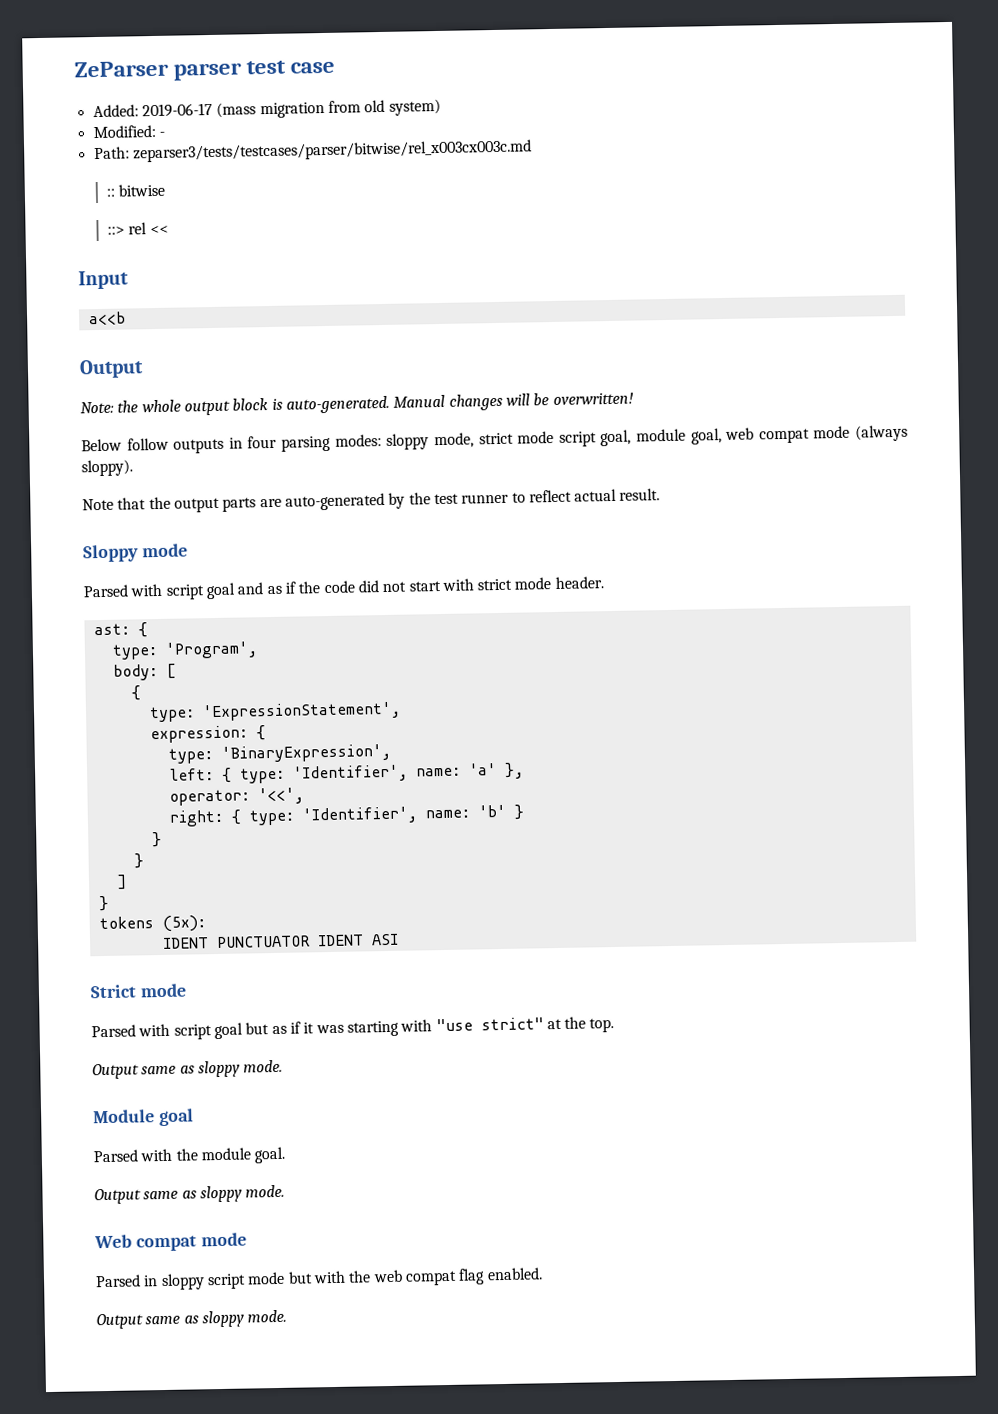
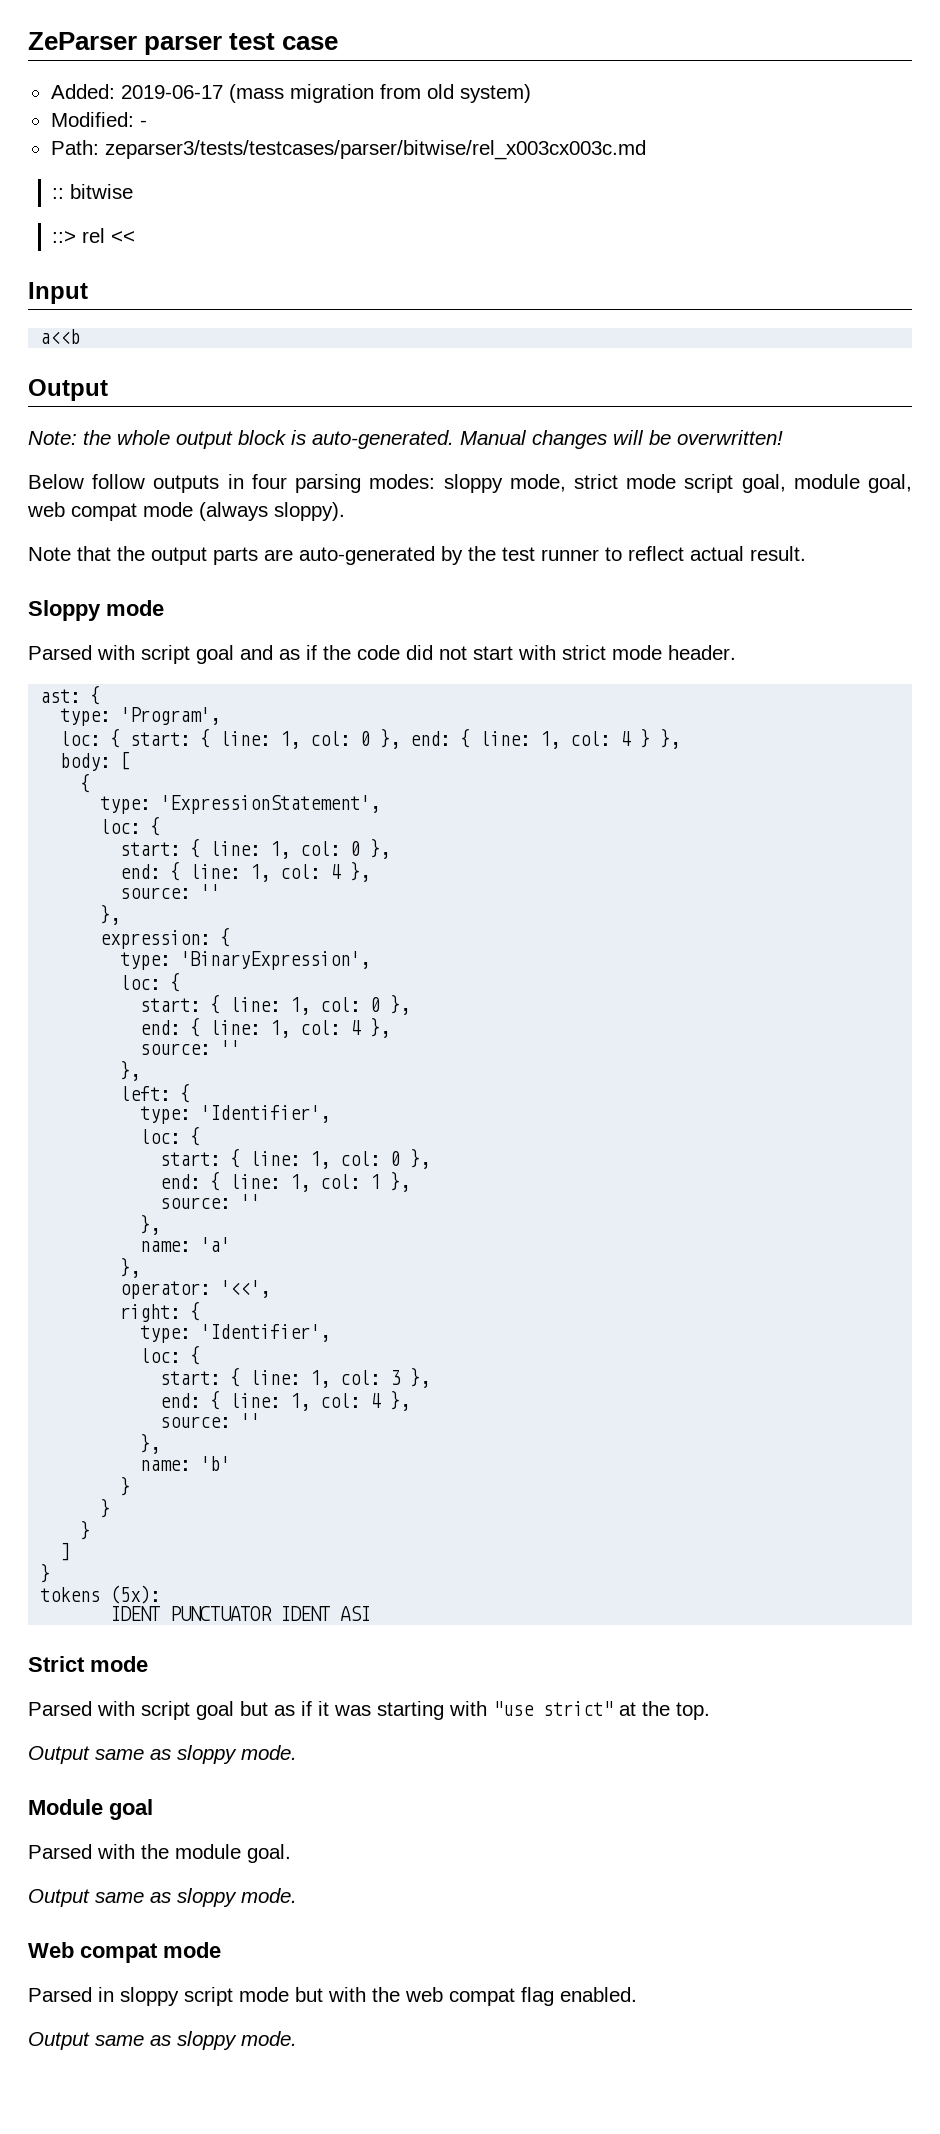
+ loc: { start: { line: 1, col: 0 }, end: { line: 1, col: 4 } },
  type: 'ExpressionStatement',
+ loc: {
+ start: { line: 1, col: 0 },
+ end: { line: 1, col: 4 },
+ source: ''
+ },
  expression: {
  type: 'BinaryExpression',
+ loc: {
+ start: { line: 1, col: 0 },
+ end: { line: 1, col: 4 },
+ source: ''
+ },
- left: { type: 'Identifier', name: 'a' },
+ left: {
+ type: 'Identifier',
+ loc: {
+ start: { line: 1, col: 0 },
+ end: { line: 1, col: 1 },
+ source: ''
+ },
+ name: 'a'
+ },
- right: { type: 'Identifier', name: 'b' }
+ right: {
+ type: 'Identifier',
+ loc: {
+ start: { line: 1, col: 3 },
+ end: { line: 1, col: 4 },
+ source: ''
+ },
+ name: 'b'
+ }

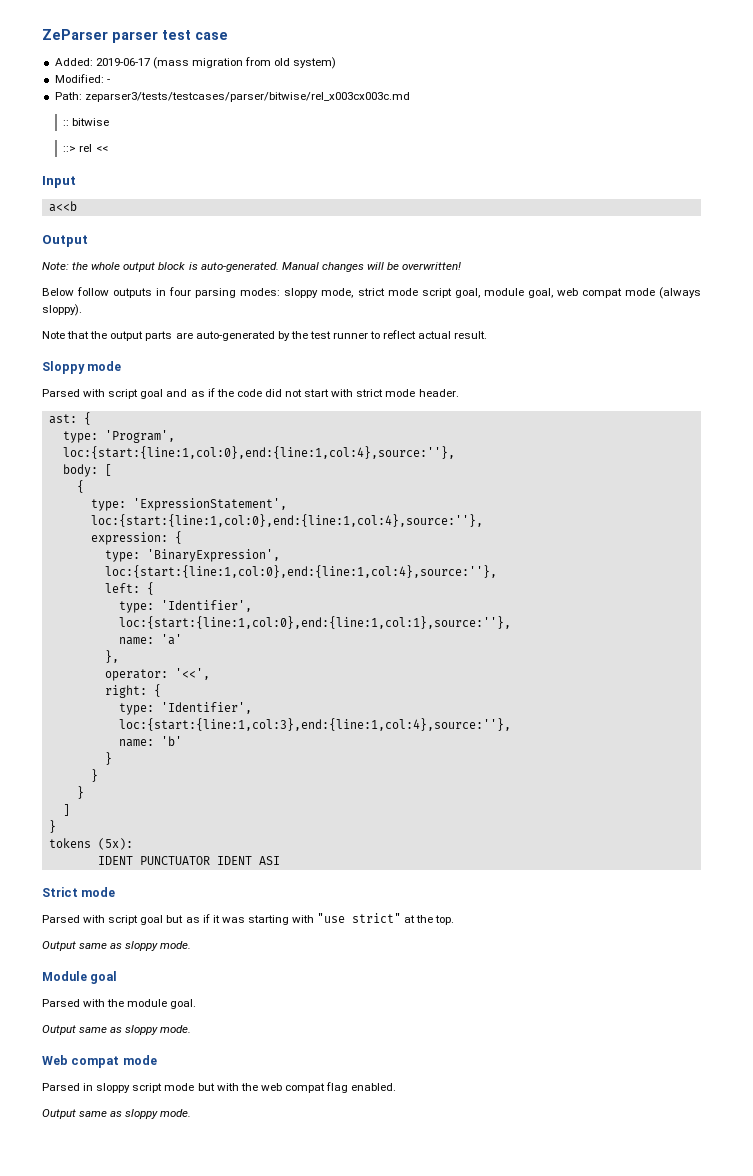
  type: 'Program',
- loc: { start: { line: 1, col: 0 }, end: { line: 1, col: 4 } },
+ loc:{start:{line:1,col:0},end:{line:1,col:4},source:''},
  type: 'ExpressionStatement',
- loc: {
- start: { line: 1, col: 0 },
- end: { line: 1, col: 4 },
- source: ''
- },
+ loc:{start:{line:1,col:0},end:{line:1,col:4},source:''},
  expression: {
  type: 'BinaryExpression',
- loc: {
- start: { line: 1, col: 0 },
- end: { line: 1, col: 4 },
- source: ''
- },
+ loc:{start:{line:1,col:0},end:{line:1,col:4},source:''},
  left: {
  type: 'Identifier',
- loc: {
- start: { line: 1, col: 0 },
- end: { line: 1, col: 1 },
- source: ''
- },
+ loc:{start:{line:1,col:0},end:{line:1,col:1},source:''},
  right: {
  type: 'Identifier',
- loc: {
- start: { line: 1, col: 3 },
- end: { line: 1, col: 4 },
- source: ''
- },
+ loc:{start:{line:1,col:3},end:{line:1,col:4},source:''},

